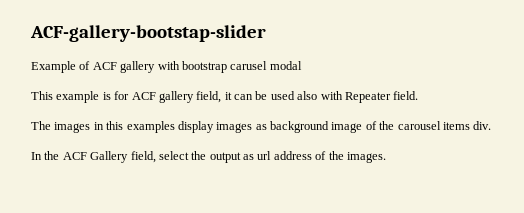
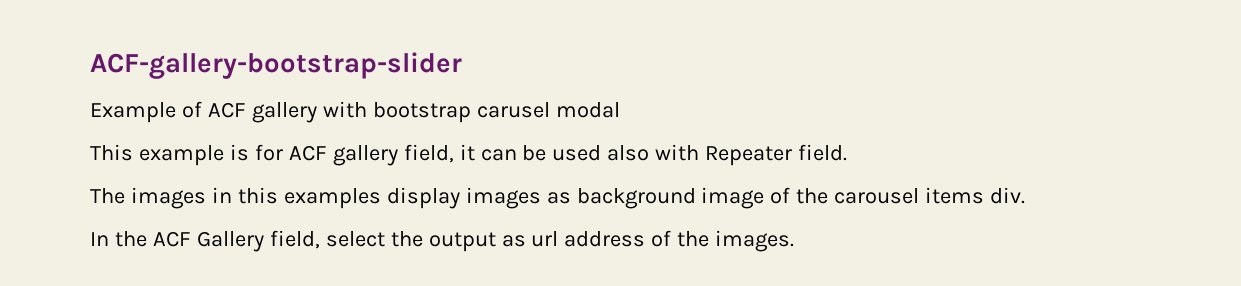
- ACF-gallery-bootstap-slider
+ ACF-gallery-bootstrap-slider

